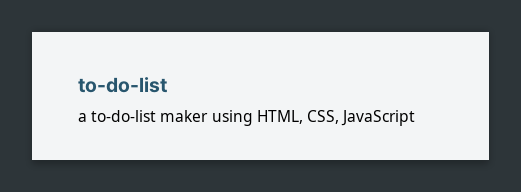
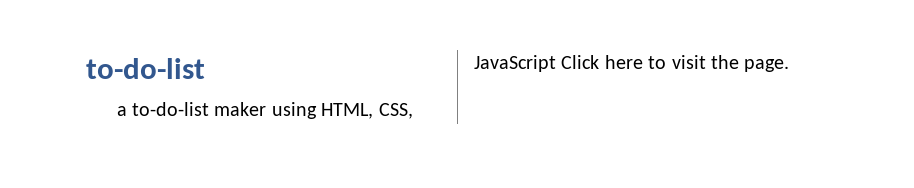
- a to-do-list maker using HTML, CSS, JavaScript
+ a to-do-list maker using HTML, CSS, JavaScript Click here to visit the page.

